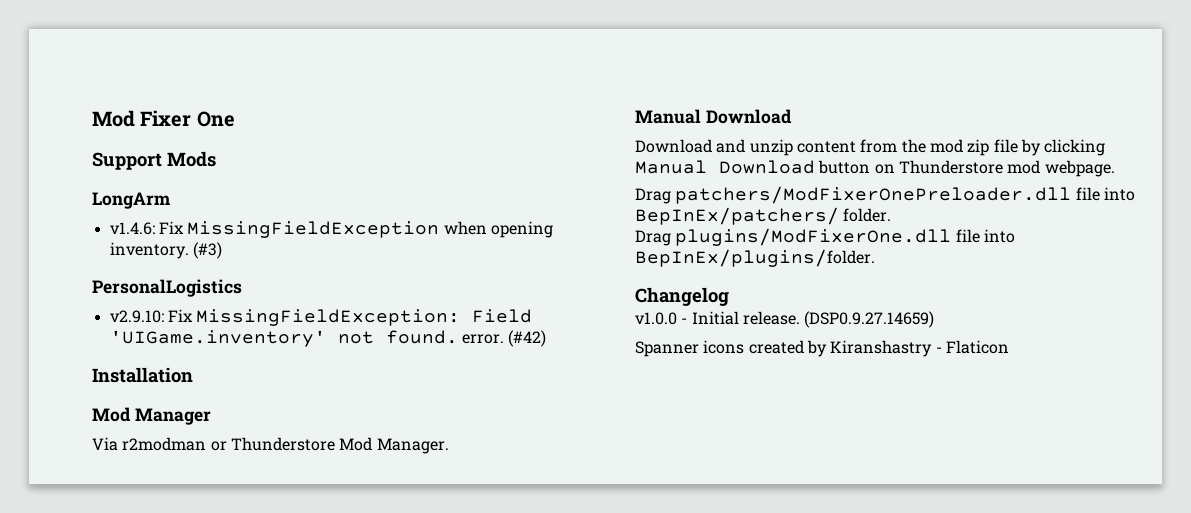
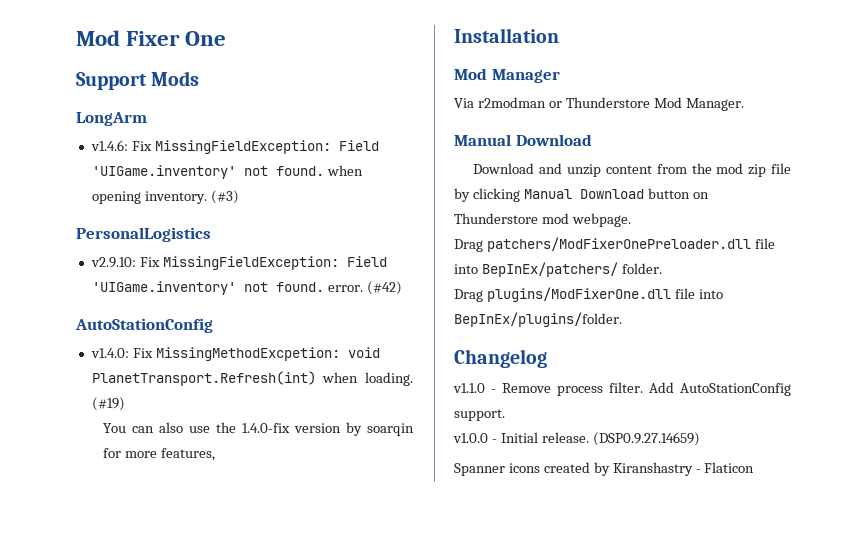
- v1.4.6: Fix MissingFieldException when opening inventory.
+ v1.4.6: Fix MissingFieldException: Field 'UIGame.inventory' not found. when opening inventory.
  (#42)
+ AutoStationConfig
+ v1.4.0: Fix MissingMethodExcpetion: void PlanetTransport.Refresh(int) when loading. (#19)
+ You can also use the 1.4.0-fix version by soarqin for more features,
+ v1.1.0 - Remove process filter. Add AutoStationConfig support.

